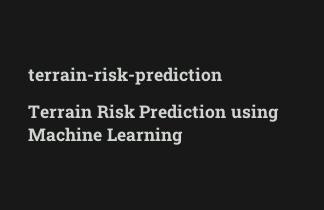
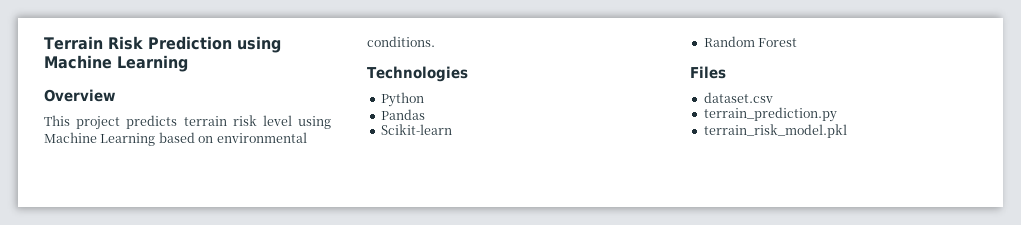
- terrain-risk-prediction
+ Overview
+ This project predicts terrain risk level using Machine Learning based on environmental conditions.
+ Technologies
+ Python
+ Pandas
+ Scikit-learn
+ Random Forest
+ Files
+ dataset.csv
+ terrain_prediction.py
+ terrain_risk_model.pkl

